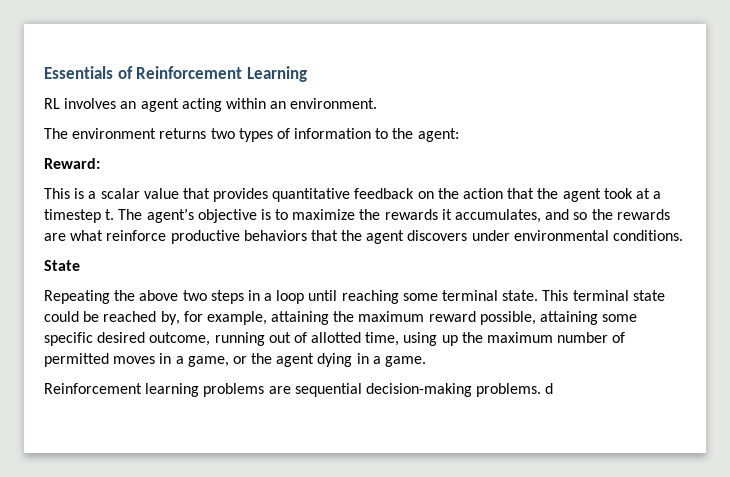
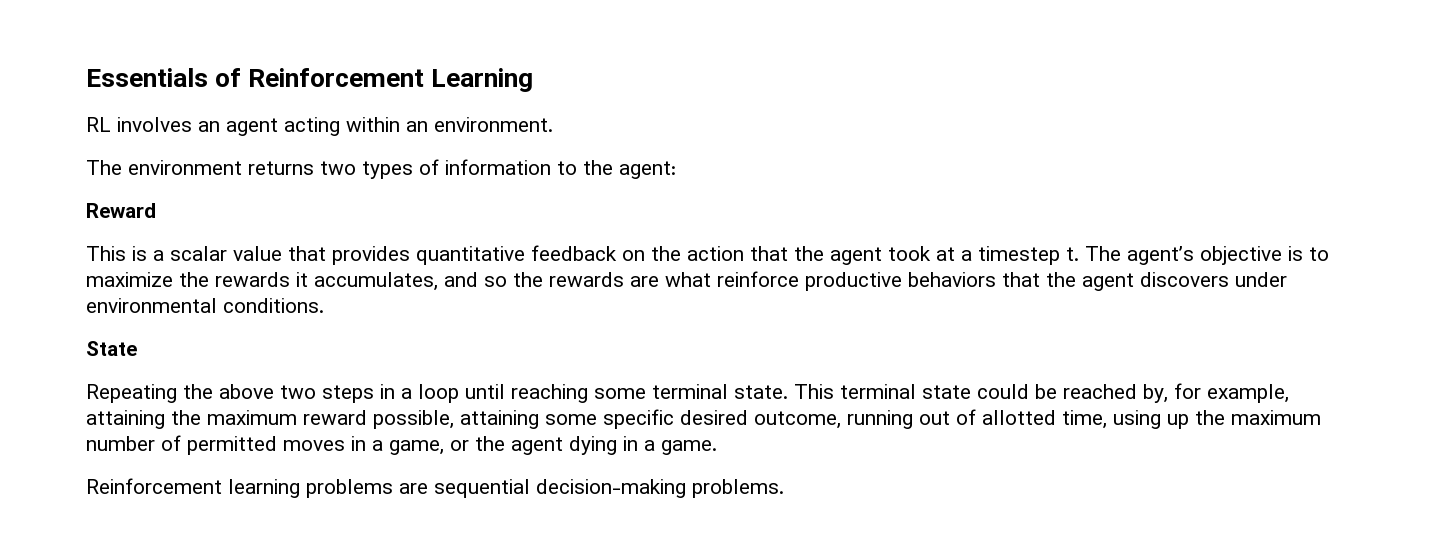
- Reward:
+ Reward
- Reinforcement learning problems are sequential decision-making problems. d
+ Reinforcement learning problems are sequential decision-making problems.

